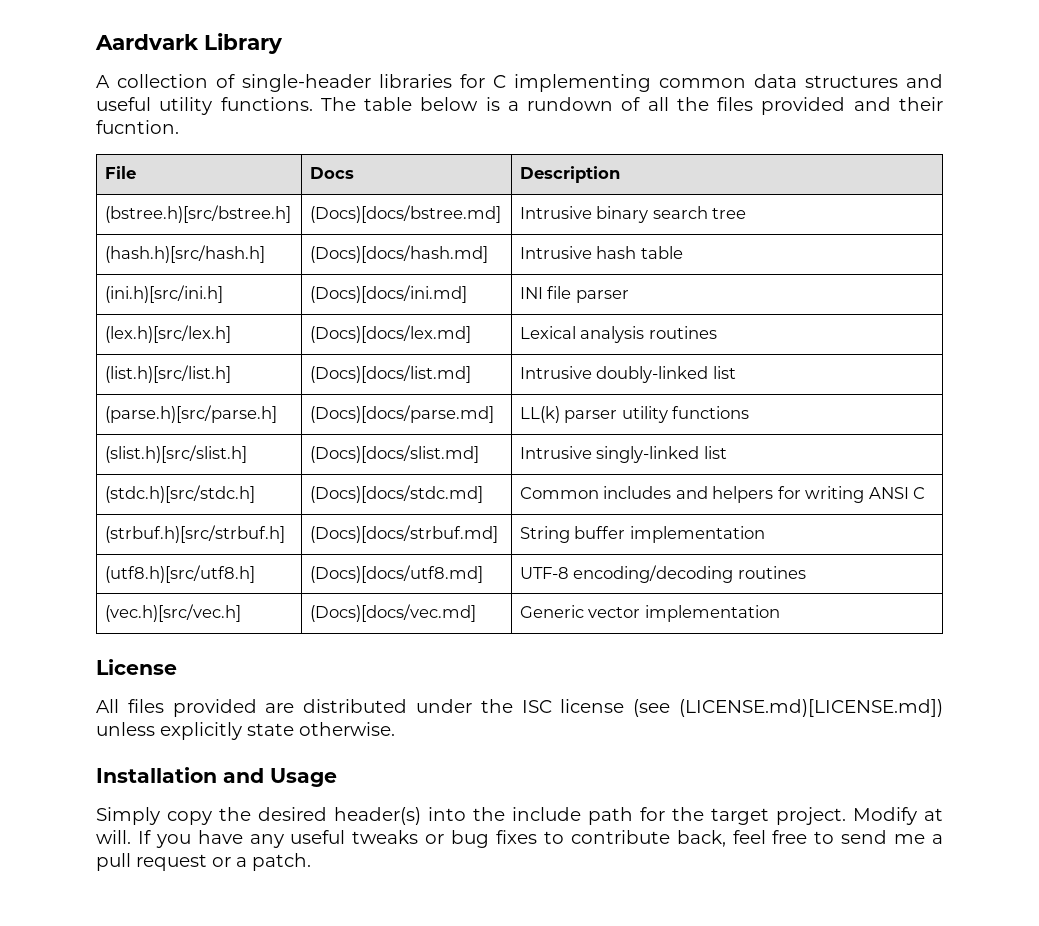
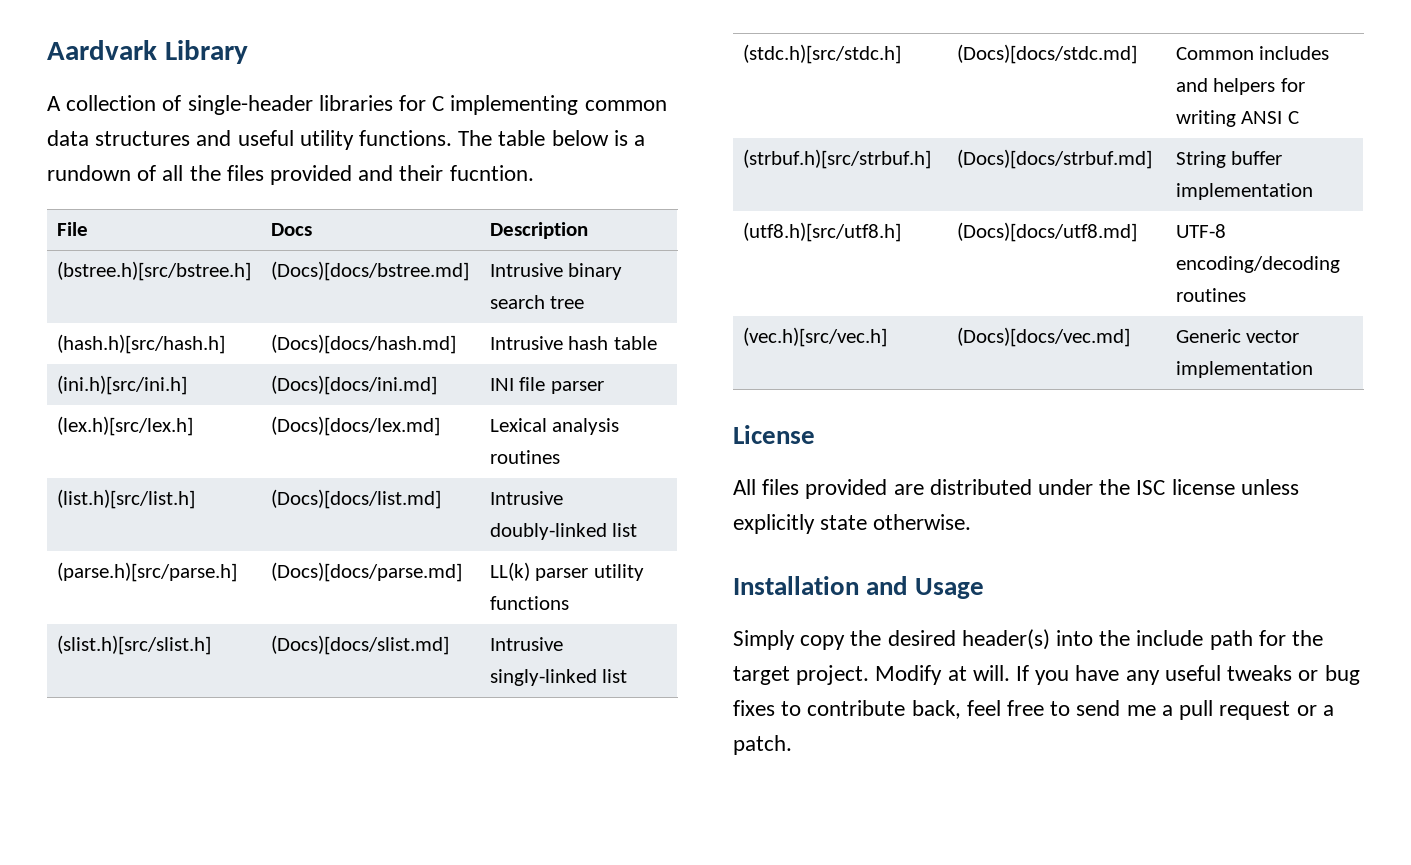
- All files provided are distributed under the ISC license (see (LICENSE.md)[LICENSE.md]) unless explicitly state otherwise.
+ All files provided are distributed under the ISC license unless explicitly state otherwise.

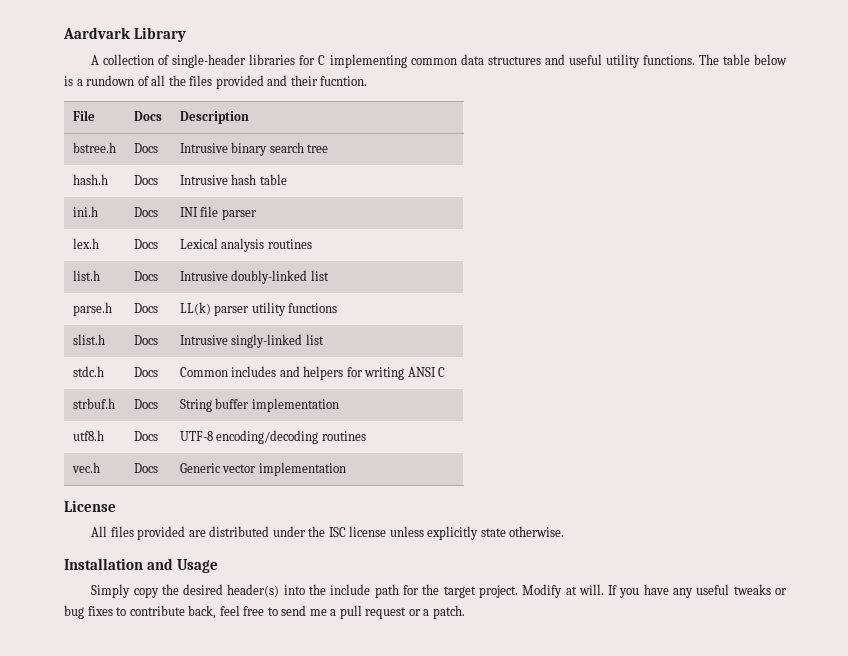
- (bstree.h)[src/bstree.h] | (Docs)[docs/bstree.md] | Intrusive binary search tree
+ bstree.h | Docs | Intrusive binary search tree
- (hash.h)[src/hash.h] | (Docs)[docs/hash.md] | Intrusive hash table
+ hash.h | Docs | Intrusive hash table
- (ini.h)[src/ini.h] | (Docs)[docs/ini.md] | INI file parser
+ ini.h | Docs | INI file parser
- (lex.h)[src/lex.h] | (Docs)[docs/lex.md] | Lexical analysis routines
+ lex.h | Docs | Lexical analysis routines
- (list.h)[src/list.h] | (Docs)[docs/list.md] | Intrusive doubly-linked list
+ list.h | Docs | Intrusive doubly-linked list
- (parse.h)[src/parse.h] | (Docs)[docs/parse.md] | LL(k) parser utility functions
+ parse.h | Docs | LL(k) parser utility functions
- (slist.h)[src/slist.h] | (Docs)[docs/slist.md] | Intrusive singly-linked list
+ slist.h | Docs | Intrusive singly-linked list
- (stdc.h)[src/stdc.h] | (Docs)[docs/stdc.md] | Common includes and helpers for writing ANSI C
+ stdc.h | Docs | Common includes and helpers for writing ANSI C
- (strbuf.h)[src/strbuf.h] | (Docs)[docs/strbuf.md] | String buffer implementation
+ strbuf.h | Docs | String buffer implementation
- (utf8.h)[src/utf8.h] | (Docs)[docs/utf8.md] | UTF-8 encoding/decoding routines
+ utf8.h | Docs | UTF-8 encoding/decoding routines
- (vec.h)[src/vec.h] | (Docs)[docs/vec.md] | Generic vector implementation
+ vec.h | Docs | Generic vector implementation

